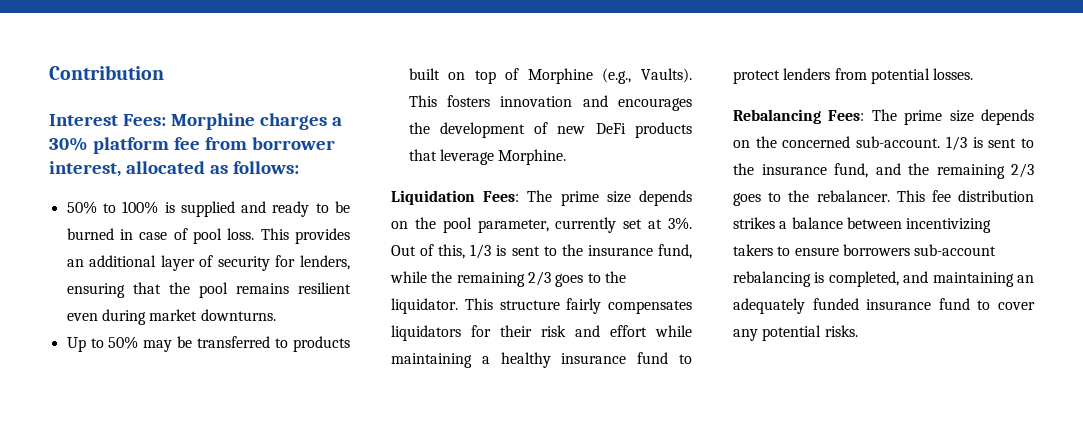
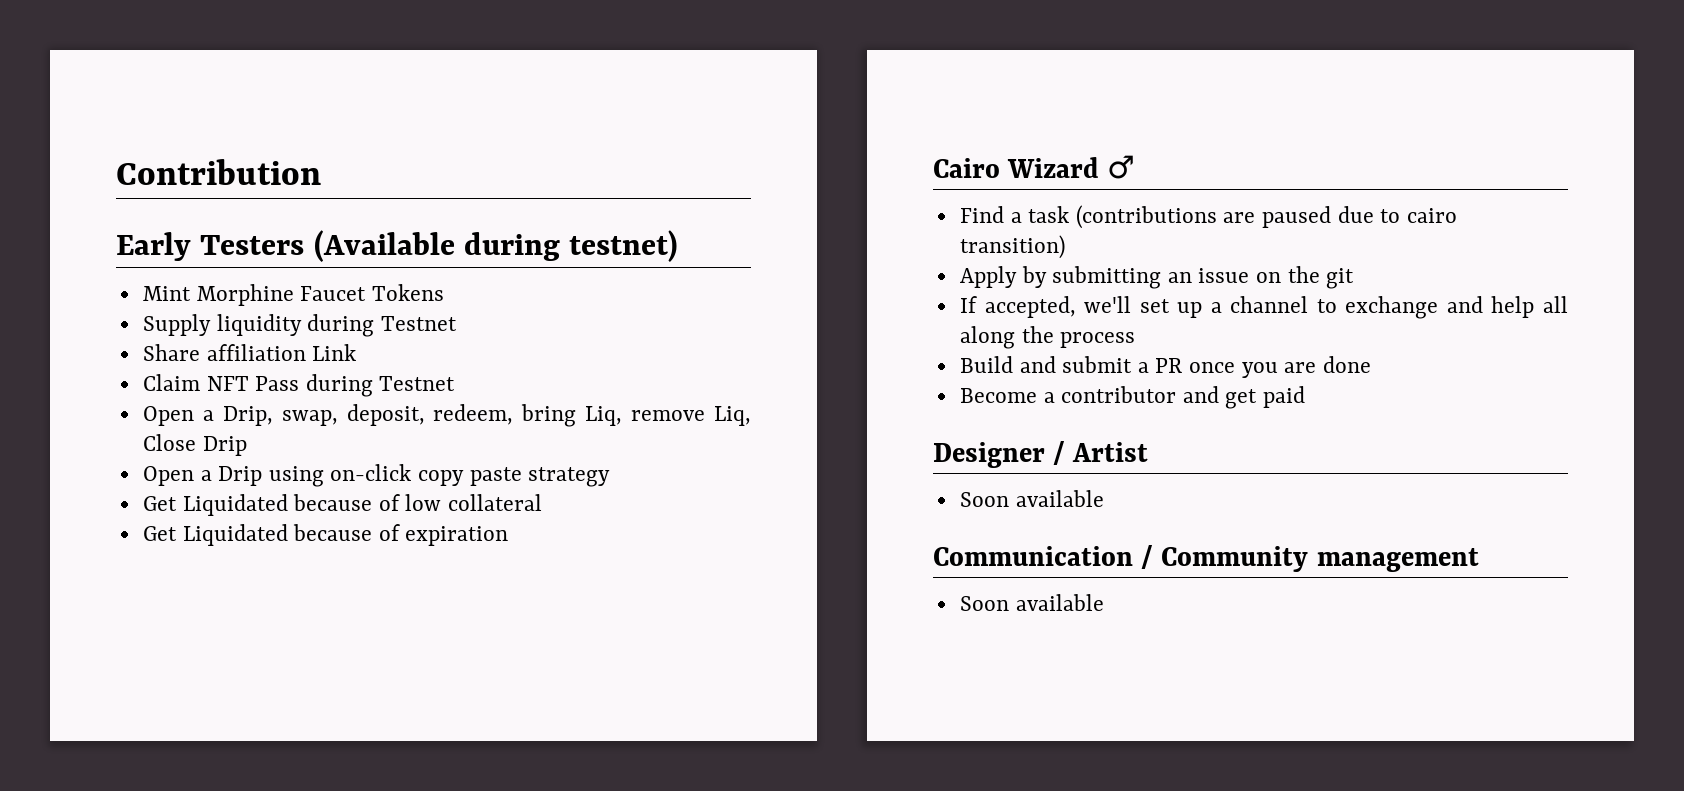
- Interest Fees: Morphine charges a 30% platform fee from borrower interest, allocated as follows:
- 50% to 100% is supplied and ready to be burned in case of pool loss. This provides an additional layer of security for lenders, ensuring that the pool remains resilient even during market downturns.
- Up to 50% may be transferred to products built on top of Morphine (e.g., Vaults). This fosters innovation and encourages the development of new DeFi products that leverage Morphine.
- Liquidation Fees: The prime size depends on the pool parameter, currently set at 3%. Out of this, 1/3 is sent to the insurance fund, while the remaining 2/3 goes to the liquidator. This structure fairly compensates liquidators for their risk and effort while maintaining a healthy insurance fund to protect lenders from potential losses.
- Rebalancing Fees: The prime size depends on the concerned sub-account. 1/3 is sent to the insurance fund, and the remaining 2/3 goes to the rebalancer. This fee distribution strikes a balance between incentivizing takers to ensure borrowers sub-account rebalancing is completed, and maintaining an adequately funded insurance fund to cover any potential risks.
+ Early Testers (Available during testnet)
+ Mint Morphine Faucet Tokens
+ Supply liquidity during Testnet
+ Share affiliation Link
+ Claim NFT Pass during Testnet
+ Open a Drip, swap, deposit, redeem, bring Liq, remove Liq, Close Drip
+ Open a Drip using on-click copy paste strategy
+ Get Liquidated because of low collateral
+ Get Liquidated because of expiration
+ Cairo Wizard ♂
+ Find a task (contributions are paused due to cairo transition)
+ Apply by submitting an issue on the git
+ If accepted, we'll set up a channel to exchange and help all along the process
+ Build and submit a PR once you are done
+ Become a contributor and get paid
+ Designer / Artist
+ Soon available
+ Communication / Community management
+ Soon available

